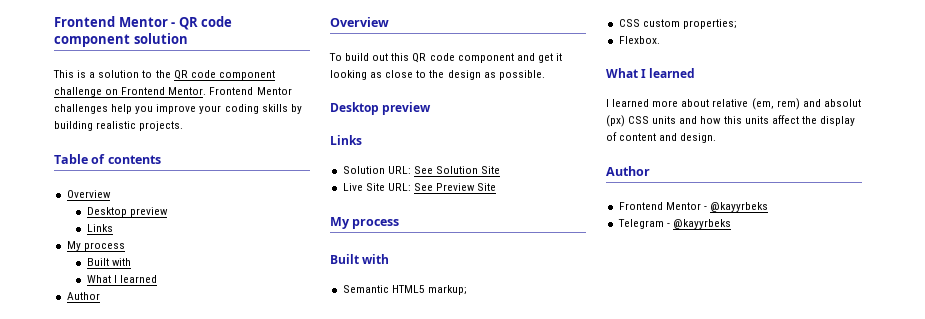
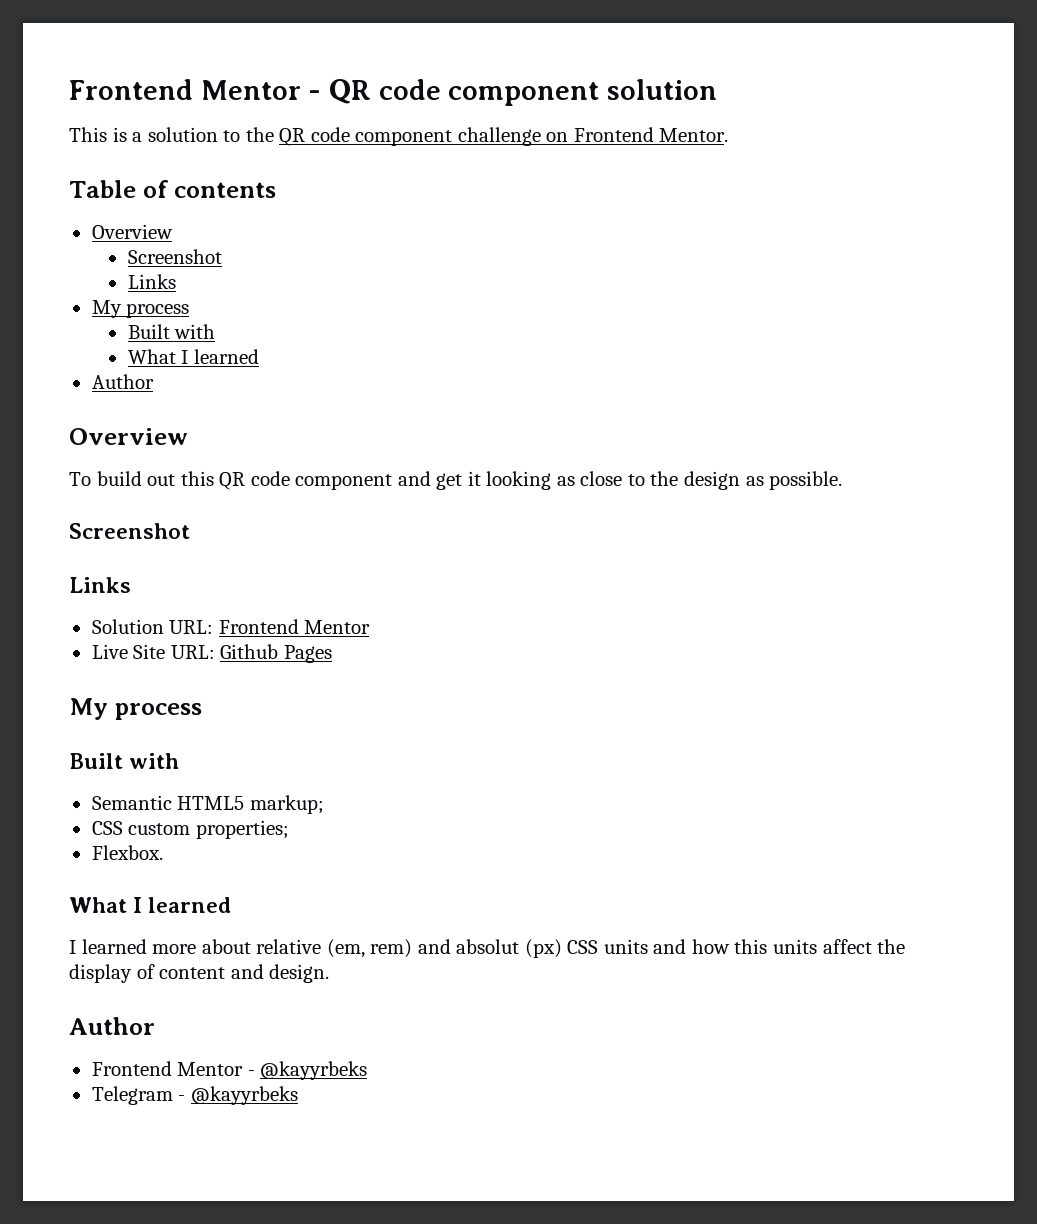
- Frontend Mentor challenges help you improve your coding skills by building realistic projects.
  Table of contents
  Overview
- Desktop preview
+ Screenshot
  To build out this QR code component and get it looking as close to the design as possible.
- Desktop preview
+ Screenshot
- Solution URL: See Solution Site
+ Solution URL: Frontend Mentor
- Live Site URL: See Preview Site
+ Live Site URL: Github Pages

